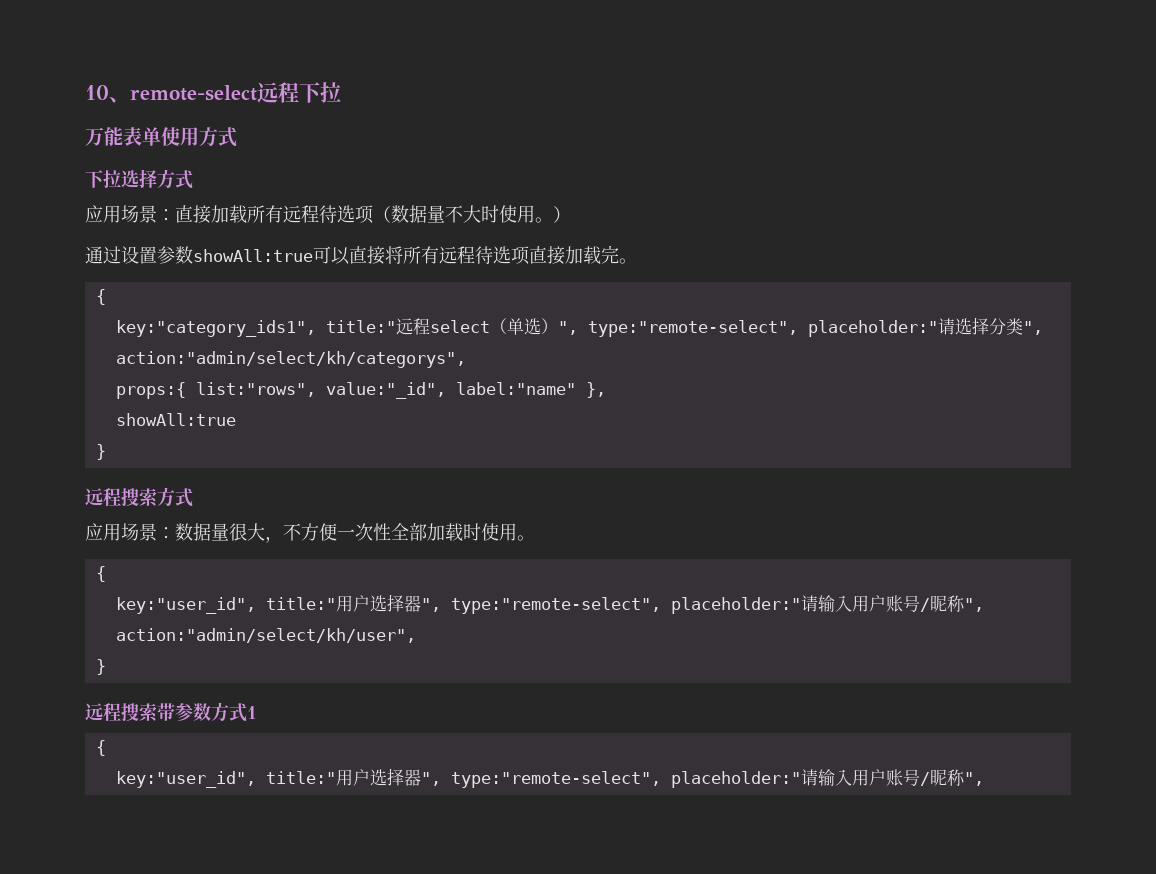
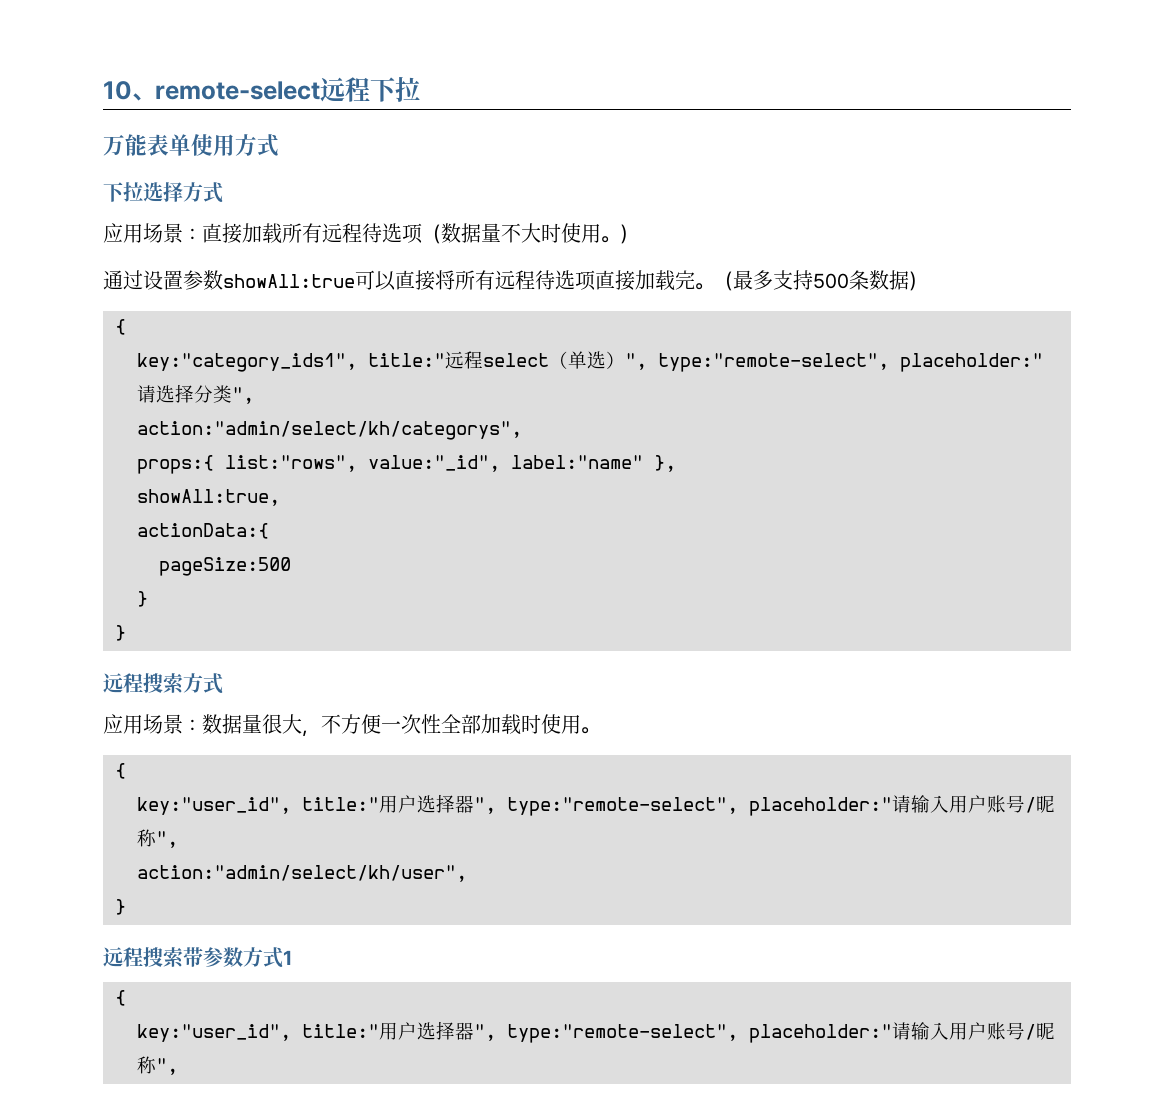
+ （最多支持500条数据）
  props:{ list:"rows", value:"_id", label:"name" },
- showAll:true
+ showAll:true,
+ actionData:{
+ pageSize:500
+ }

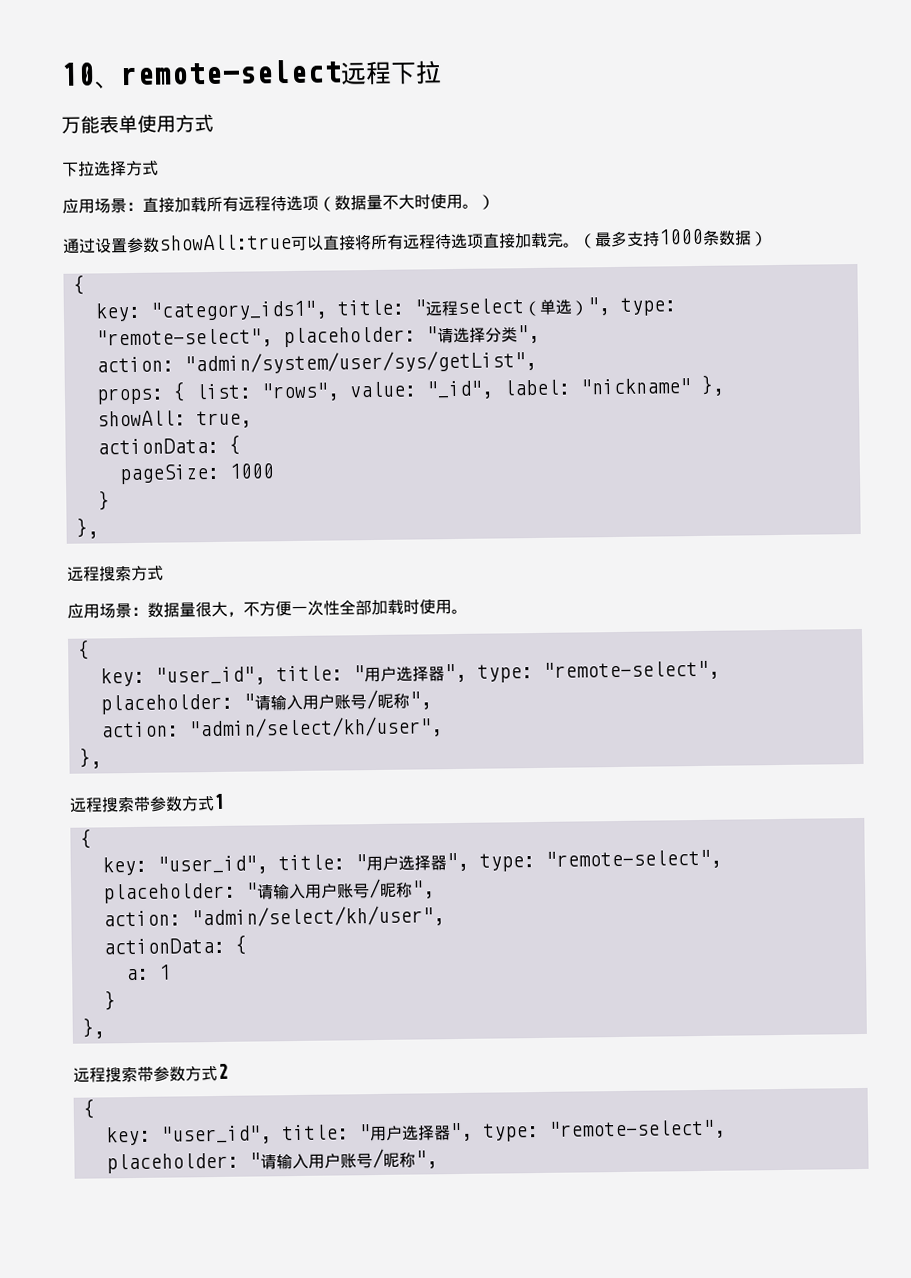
- （最多支持500条数据）
+ （最多支持1000条数据）
- key:"category_ids1", title:"远程select（单选）", type:"remote-select", placeholder:"请选择分类",
+ key: "category_ids1", title: "远程select（单选）", type: "remote-select", placeholder: "请选择分类",
- action:"admin/select/kh/categorys",
- props:{ list:"rows", value:"_id", label:"name" },
- showAll:true,
- actionData:{
- pageSize:500
+ action: "admin/system/user/sys/getList",
+ props: { list: "rows", value: "_id", label: "nickname" },
+ showAll: true,
+ actionData: {
+ pageSize: 1000
  }
- }
+ },
  应用场景：数据量很大，不方便一次性全部加载时使用。
  {
- key:"user_id", title:"用户选择器", type:"remote-select", placeholder:"请输入用户账号/昵称",
- action:"admin/select/kh/user",
- }
+ key: "user_id", title: "用户选择器", type: "remote-select", placeholder: "请输入用户账号/昵称",
+ action: "admin/select/kh/user",
+ },
  远程搜索带参数方式1
  {
- key:"user_id", title:"用户选择器", type:"remote-select", placeholder:"请输入用户账号/昵称",
+ key: "user_id", title: "用户选择器", type: "remote-select", placeholder: "请输入用户账号/昵称",
+ action: "admin/select/kh/user",
+ actionData: {
+ a: 1
+ }
+ },
+ 远程搜索带参数方式2
+ {
+ key: "user_id", title: "用户选择器", type: "remote-select", placeholder: "请输入用户账号/昵称",

